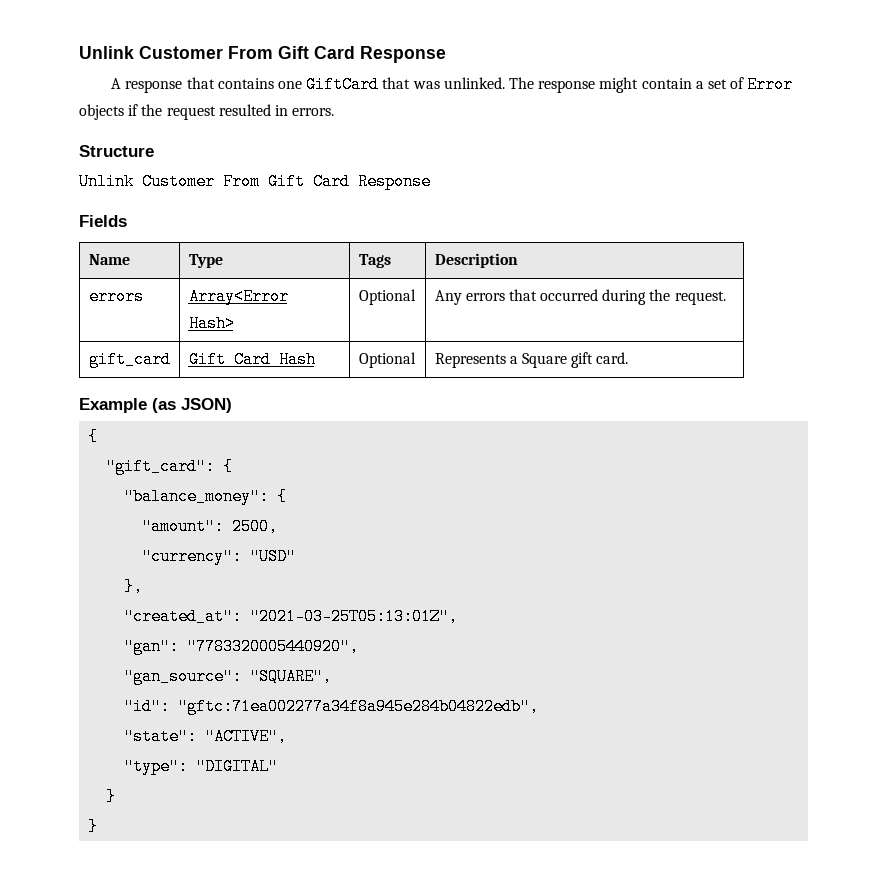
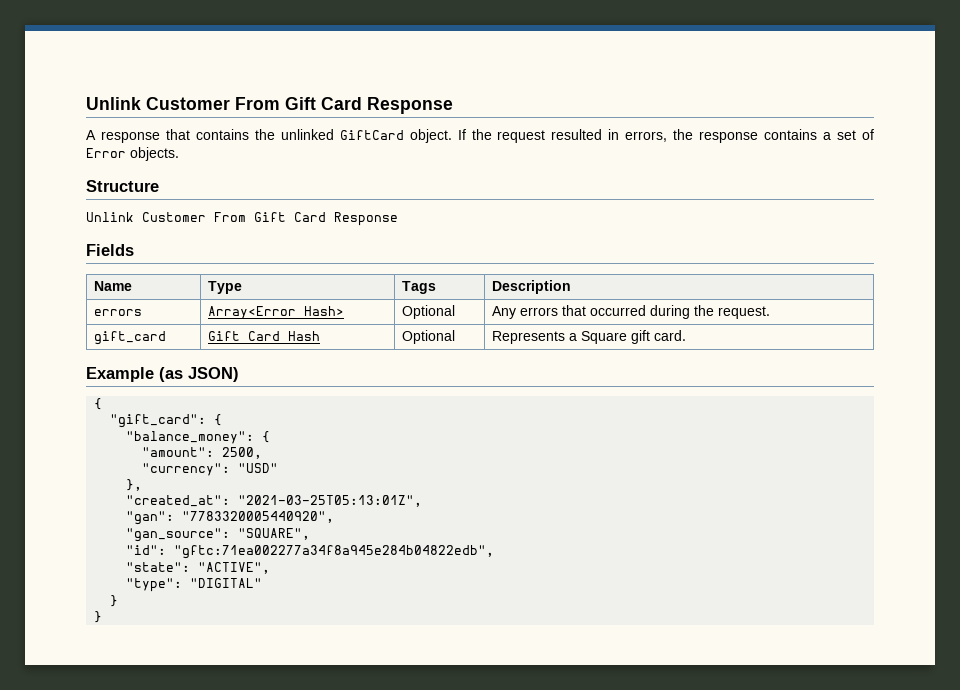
- A response that contains one GiftCard that was unlinked. The response might contain a set of Error objects if the request resulted in errors.
+ A response that contains the unlinked GiftCard object. If the request resulted in errors, the response contains a set of Error objects.

